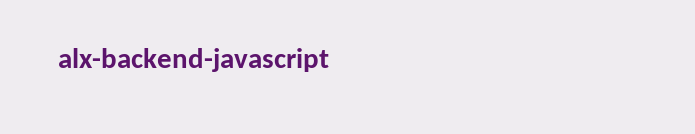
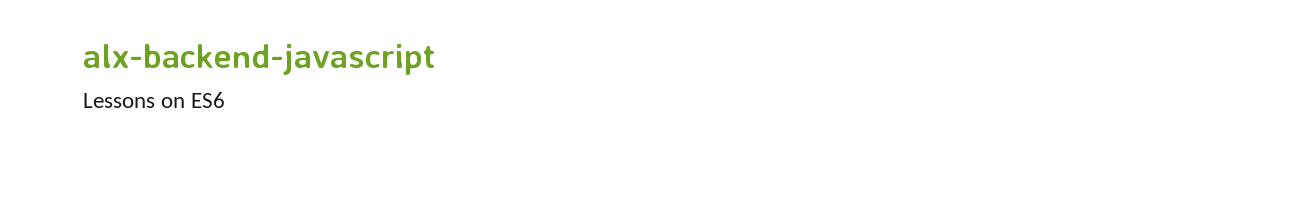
+ Lessons on ES6

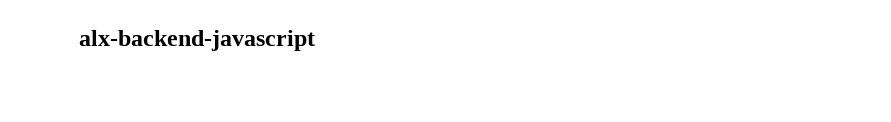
- Lessons on ES6

